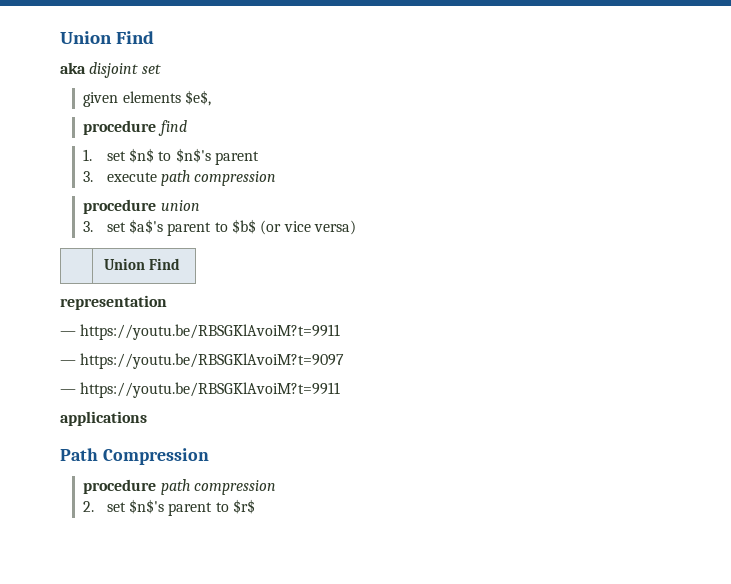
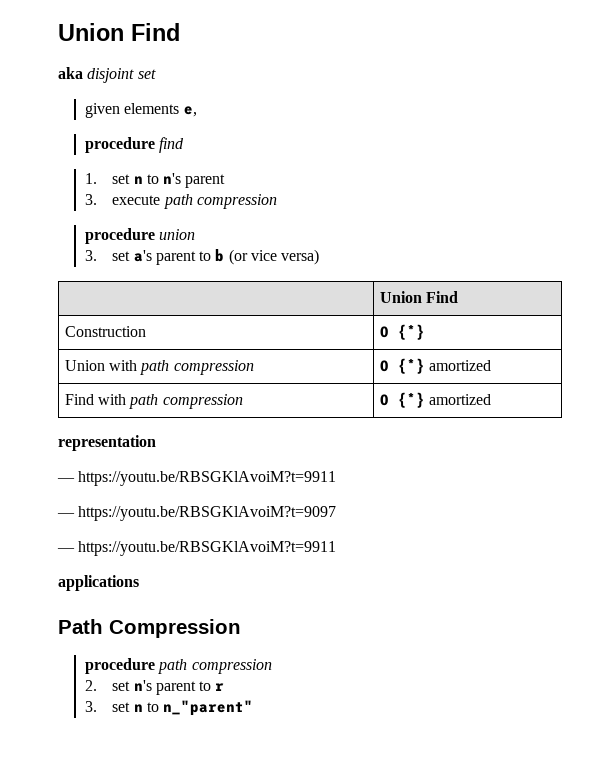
- given elements $e$,
+ given elements e,
- 1. set $n$ to $n$'s parent
+ 1. set n to n's parent
- 3. set $a$'s parent to $b$ (or vice versa)
+ 3. set a's parent to b (or vice versa)
+ Construction | O {*}
+ Union with path compression | O {*} amortized
+ Find with path compression | O {*} amortized
- 2. set $n$'s parent to $r$
+ 2. set n's parent to r
+ 3. set n to n_"parent"

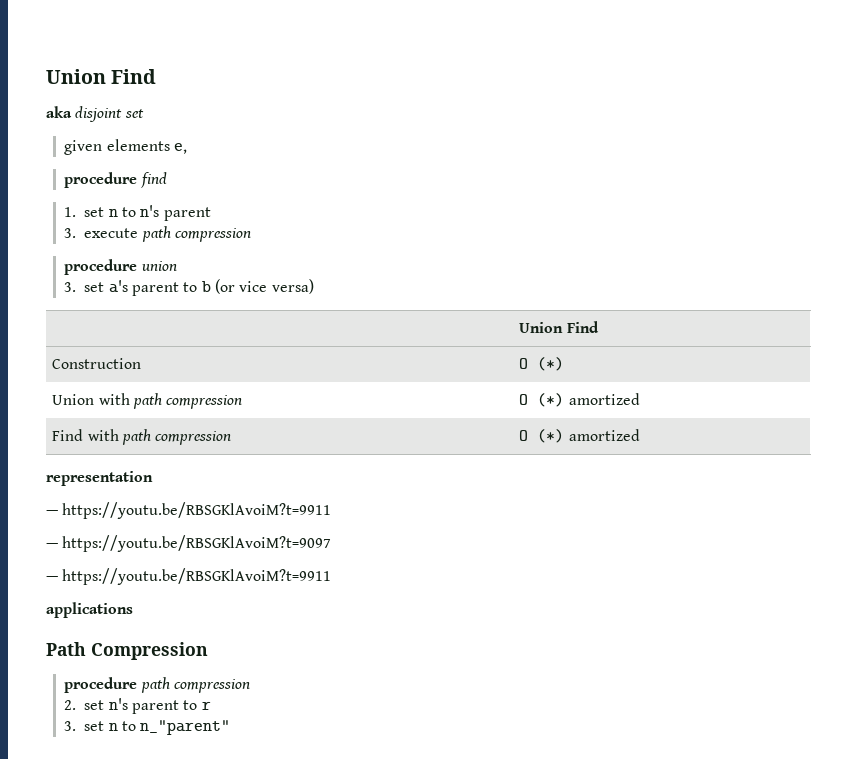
- Construction | O {*}
+ Construction | O (*)
- Union with path compression | O {*} amortized
+ Union with path compression | O (*) amortized
- Find with path compression | O {*} amortized
+ Find with path compression | O (*) amortized

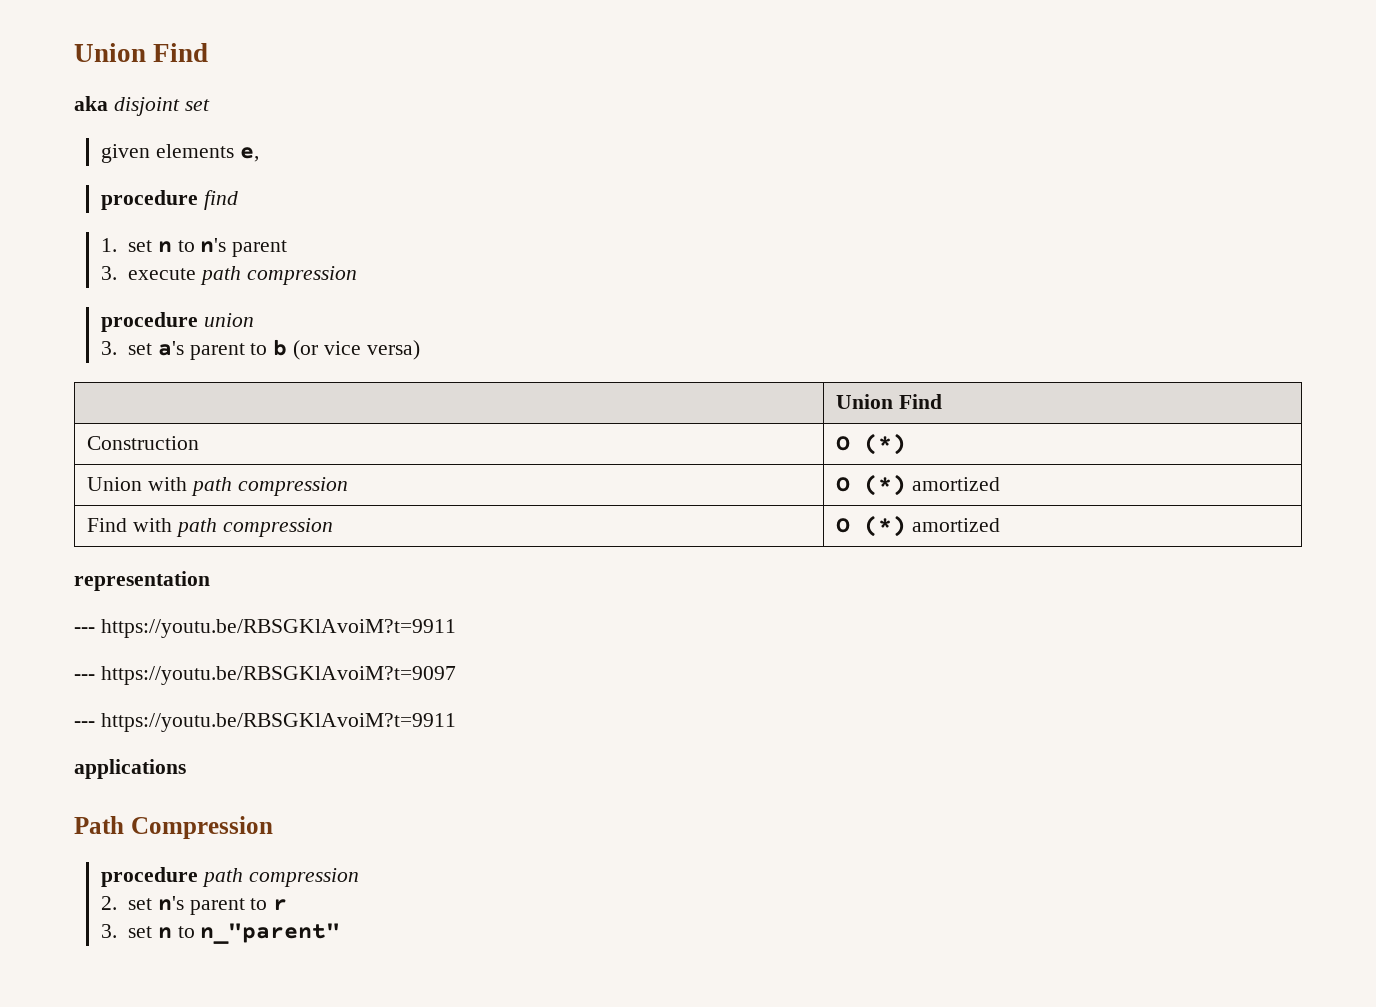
  representation
- — https://youtu.be/RBSGKlAvoiM?t=9911
- — https://youtu.be/RBSGKlAvoiM?t=9097
- — https://youtu.be/RBSGKlAvoiM?t=9911
+ --- https://youtu.be/RBSGKlAvoiM?t=9911
+ --- https://youtu.be/RBSGKlAvoiM?t=9097
+ --- https://youtu.be/RBSGKlAvoiM?t=9911

